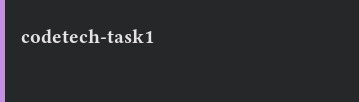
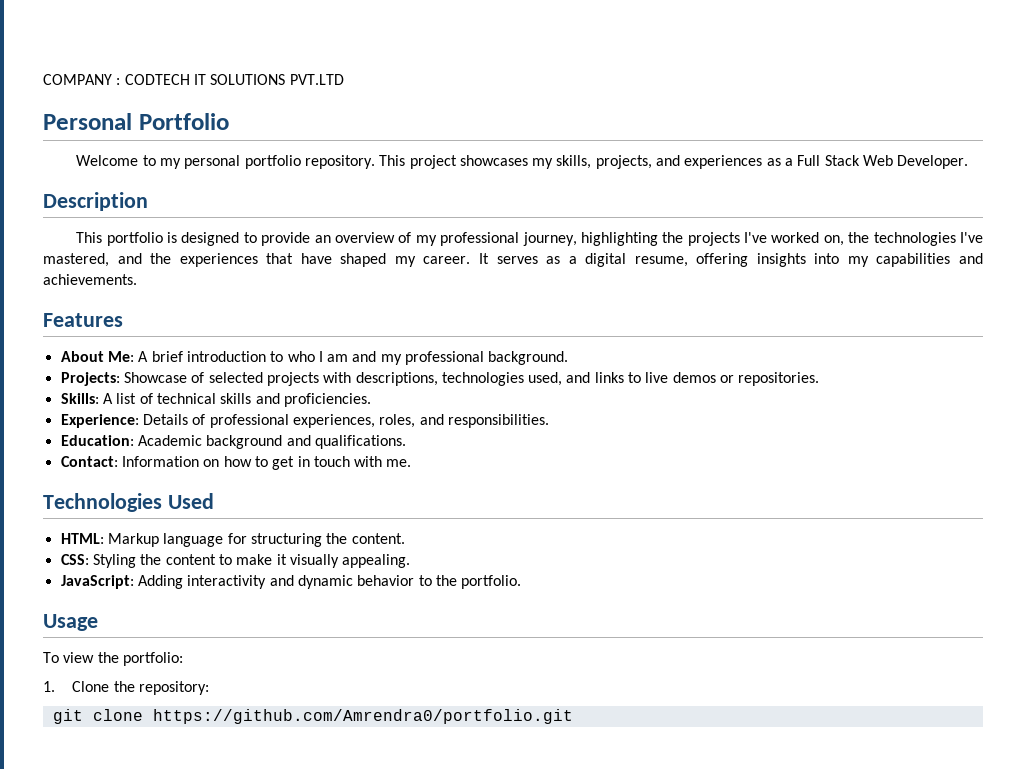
- codetech-task1
+ COMPANY : CODTECH IT SOLUTIONS PVT.LTD
+ Personal Portfolio
+ Welcome to my personal portfolio repository. This project showcases my skills, projects, and experiences as a Full Stack Web Developer.
+ Description
+ This portfolio is designed to provide an overview of my professional journey, highlighting the projects I've worked on, the technologies I've mastered, and the experiences that have shaped my career. It serves as a digital resume, offering insights into my capabilities and achievements.
+ Features
+ About Me: A brief introduction to who I am and my professional background.
+ Projects: Showcase of selected projects with descriptions, technologies used, and links to live demos or repositories.
+ Skills: A list of technical skills and proficiencies.
+ Experience: Details of professional experiences, roles, and responsibilities.
+ Education: Academic background and qualifications.
+ Contact: Information on how to get in touch with me.
+ Technologies Used
+ HTML: Markup language for structuring the content.
+ CSS: Styling the content to make it visually appealing.
+ JavaScript: Adding interactivity and dynamic behavior to the portfolio.
+ Usage
+ To view the portfolio:
+ 1. Clone the repository:
+ git clone https://github.com/Amrendra0/portfolio.git

